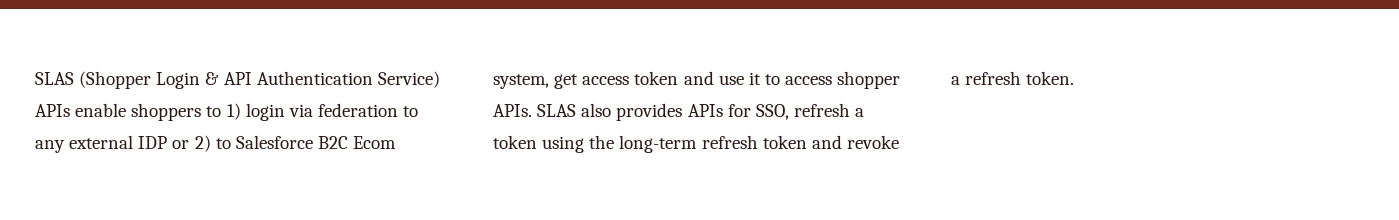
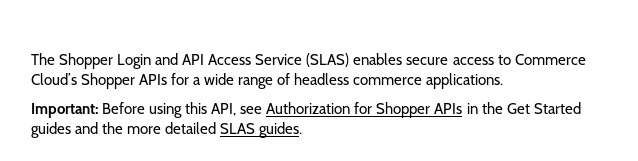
- SLAS (Shopper Login & API Authentication Service) APIs enable shoppers to 1) login via federation to any external IDP or 2) to Salesforce B2C Ecom system, get access token and use it to access shopper APIs. SLAS also provides APIs for SSO, refresh a token using the long-term refresh token and revoke a refresh token.
+ The Shopper Login and API Access Service (SLAS) enables secure access to Commerce Cloud’s Shopper APIs for a wide range of headless commerce applications.
+ Important: Before using this API, see Authorization for Shopper APIs in the Get Started guides and the more detailed SLAS guides.

